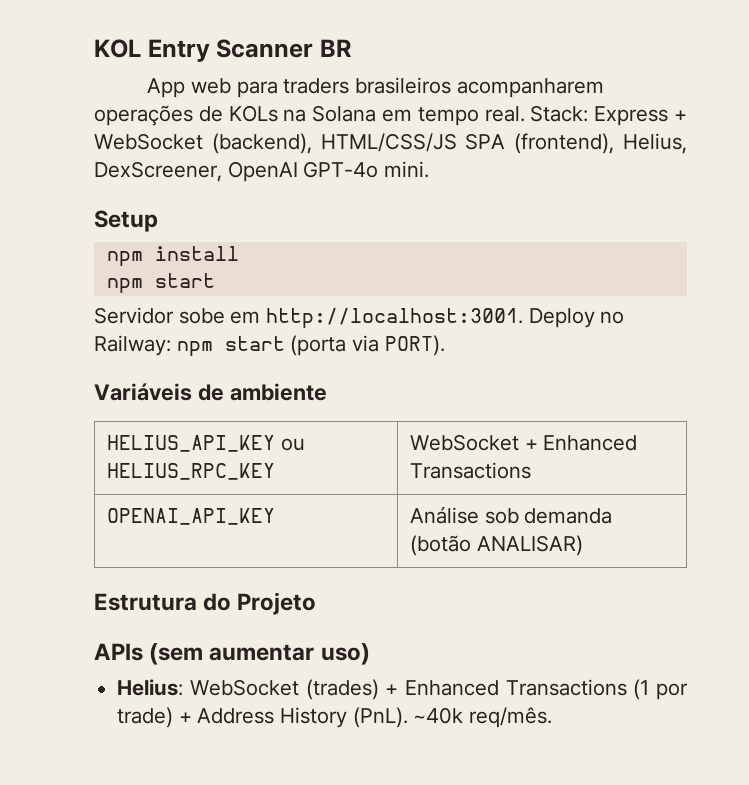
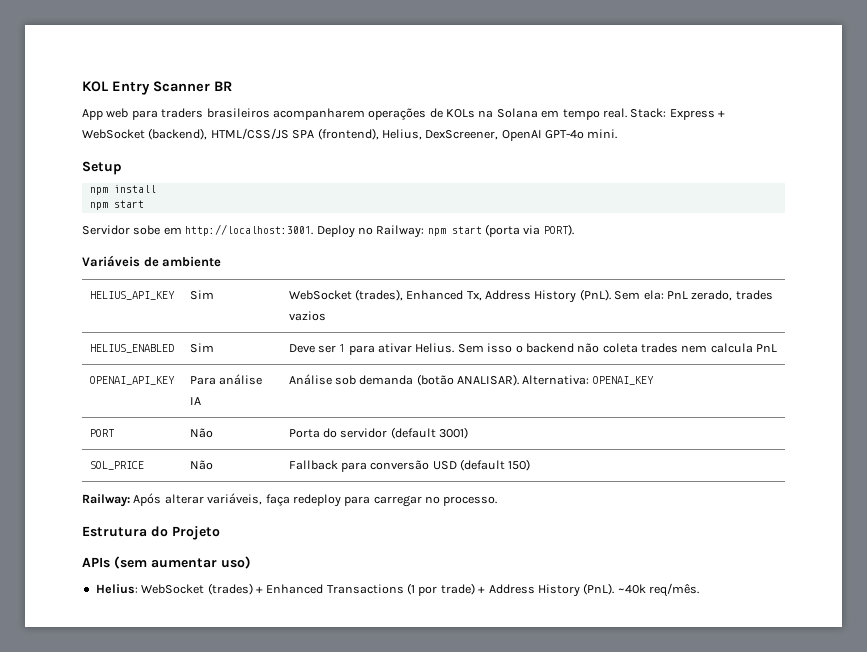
- HELIUS_API_KEY ou HELIUS_RPC_KEY | WebSocket + Enhanced Transactions
- OPENAI_API_KEY | Análise sob demanda (botão ANALISAR)
+ HELIUS_API_KEY | Sim | WebSocket (trades), Enhanced Tx, Address History (PnL). Sem ela: PnL zerado, trades vazios
+ HELIUS_ENABLED | Sim | Deve ser 1 para ativar Helius. Sem isso o backend não coleta trades nem calcula PnL
+ OPENAI_API_KEY | Para análise IA | Análise sob demanda (botão ANALISAR). Alternativa: OPENAI_KEY
+ PORT | Não | Porta do servidor (default 3001)
+ SOL_PRICE | Não | Fallback para conversão USD (default 150)
+ Railway: Após alterar variáveis, faça redeploy para carregar no processo.

